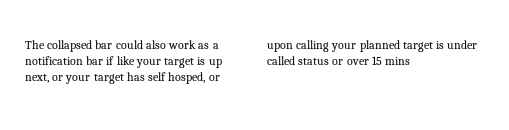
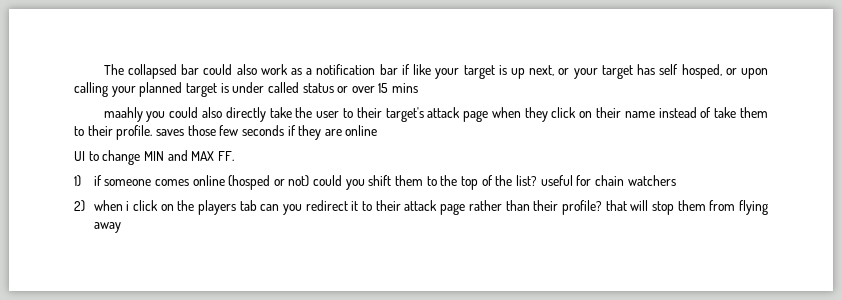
+ maahly you could also directly take the user to their target's attack page when they click on their name instead of take them to their profile. saves those few seconds if they are online
+ UI to change MIN and MAX FF.
+ 1) if someone comes online (hosped or not) could you shift them to the top of the list? useful for chain watchers
+ 2) when i click on the players tab can you redirect it to their attack page rather than their profile? that will stop them from flying away

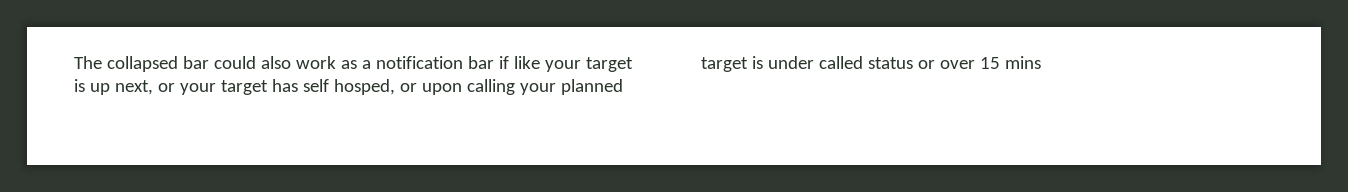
- maahly you could also directly take the user to their target's attack page when they click on their name instead of take them to their profile. saves those few seconds if they are online
- UI to change MIN and MAX FF.
- 1) if someone comes online (hosped or not) could you shift them to the top of the list? useful for chain watchers
- 2) when i click on the players tab can you redirect it to their attack page rather than their profile? that will stop them from flying away

